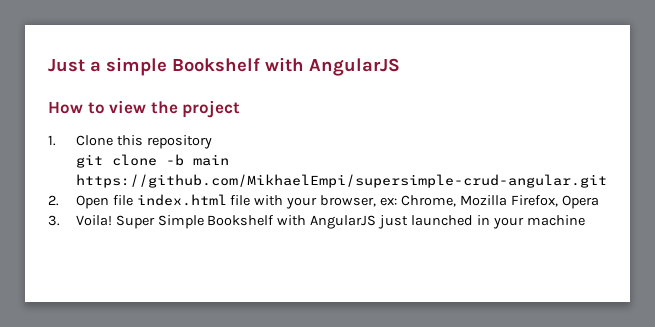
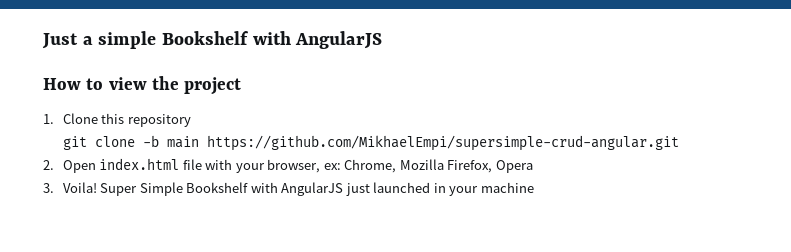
- 2. Open file index.html file with your browser, ex: Chrome, Mozilla Firefox, Opera
+ 2. Open index.html file with your browser, ex: Chrome, Mozilla Firefox, Opera

